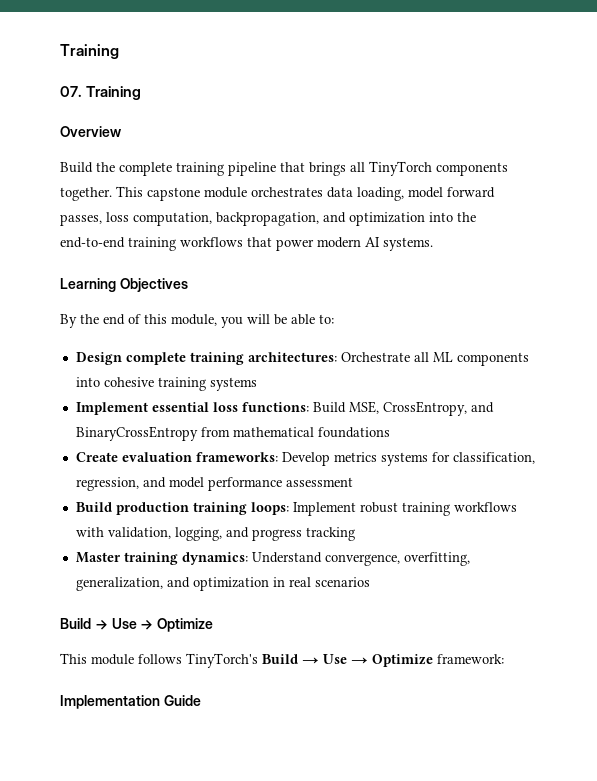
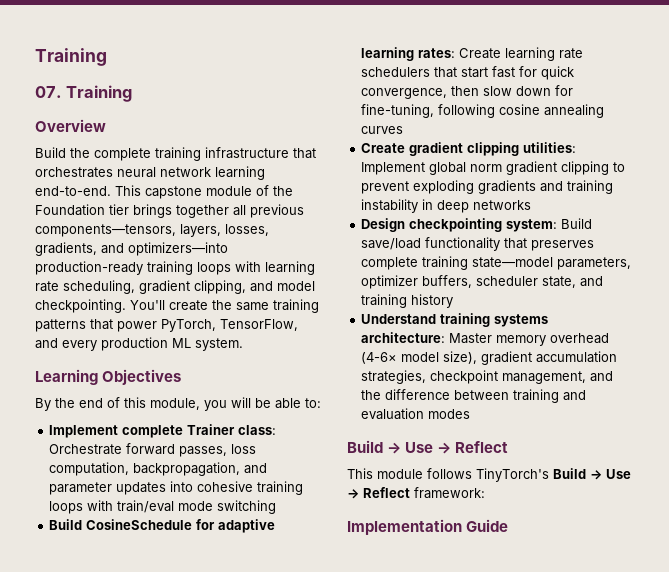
- Build the complete training pipeline that brings all TinyTorch components together. This capstone module orchestrates data loading, model forward passes, loss computation, backpropagation, and optimization into the end-to-end training workflows that power modern AI systems.
+ Build the complete training infrastructure that orchestrates neural network learning end-to-end. This capstone module of the Foundation tier brings together all previous components—tensors, layers, losses, gradients, and optimizers—into production-ready training loops with learning rate scheduling, gradient clipping, and model checkpointing. You'll create the same training patterns that power PyTorch, TensorFlow, and every production ML system.
- Design complete training architectures: Orchestrate all ML components into cohesive training systems
- Implement essential loss functions: Build MSE, CrossEntropy, and BinaryCrossEntropy from mathematical foundations
- Create evaluation frameworks: Develop metrics systems for classification, regression, and model performance assessment
- Build production training loops: Implement robust training workflows with validation, logging, and progress tracking
- Master training dynamics: Understand convergence, overfitting, generalization, and optimization in real scenarios
- Build → Use → Optimize
+ Implement complete Trainer class: Orchestrate forward passes, loss computation, backpropagation, and parameter updates into cohesive training loops with train/eval mode switching
+ Build CosineSchedule for adaptive learning rates: Create learning rate schedulers that start fast for quick convergence, then slow down for fine-tuning, following cosine annealing curves
+ Create gradient clipping utilities: Implement global norm gradient clipping to prevent exploding gradients and training instability in deep networks
+ Design checkpointing system: Build save/load functionality that preserves complete training state—model parameters, optimizer buffers, scheduler state, and training history
+ Understand training systems architecture: Master memory overhead (4-6× model size), gradient accumulation strategies, checkpoint management, and the difference between training and evaluation modes
+ Build → Use → Reflect
- This module follows TinyTorch's Build → Use → Optimize framework:
+ This module follows TinyTorch's Build → Use → Reflect framework:

